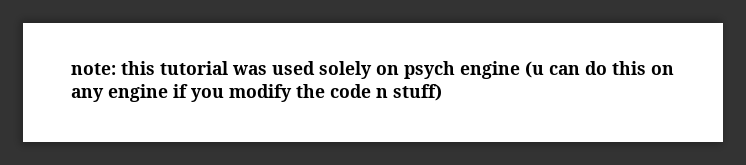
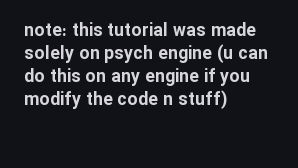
- note: this tutorial was used solely on psych engine (u can do this on any engine if you modify the code n stuff)
+ note: this tutorial was made solely on psych engine (u can do this on any engine if you modify the code n stuff)

